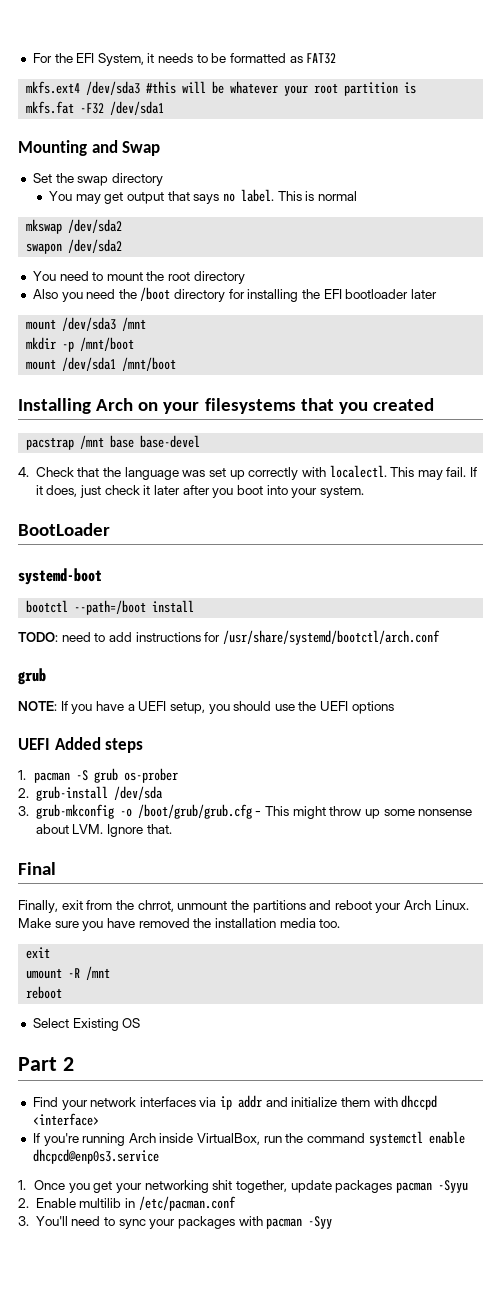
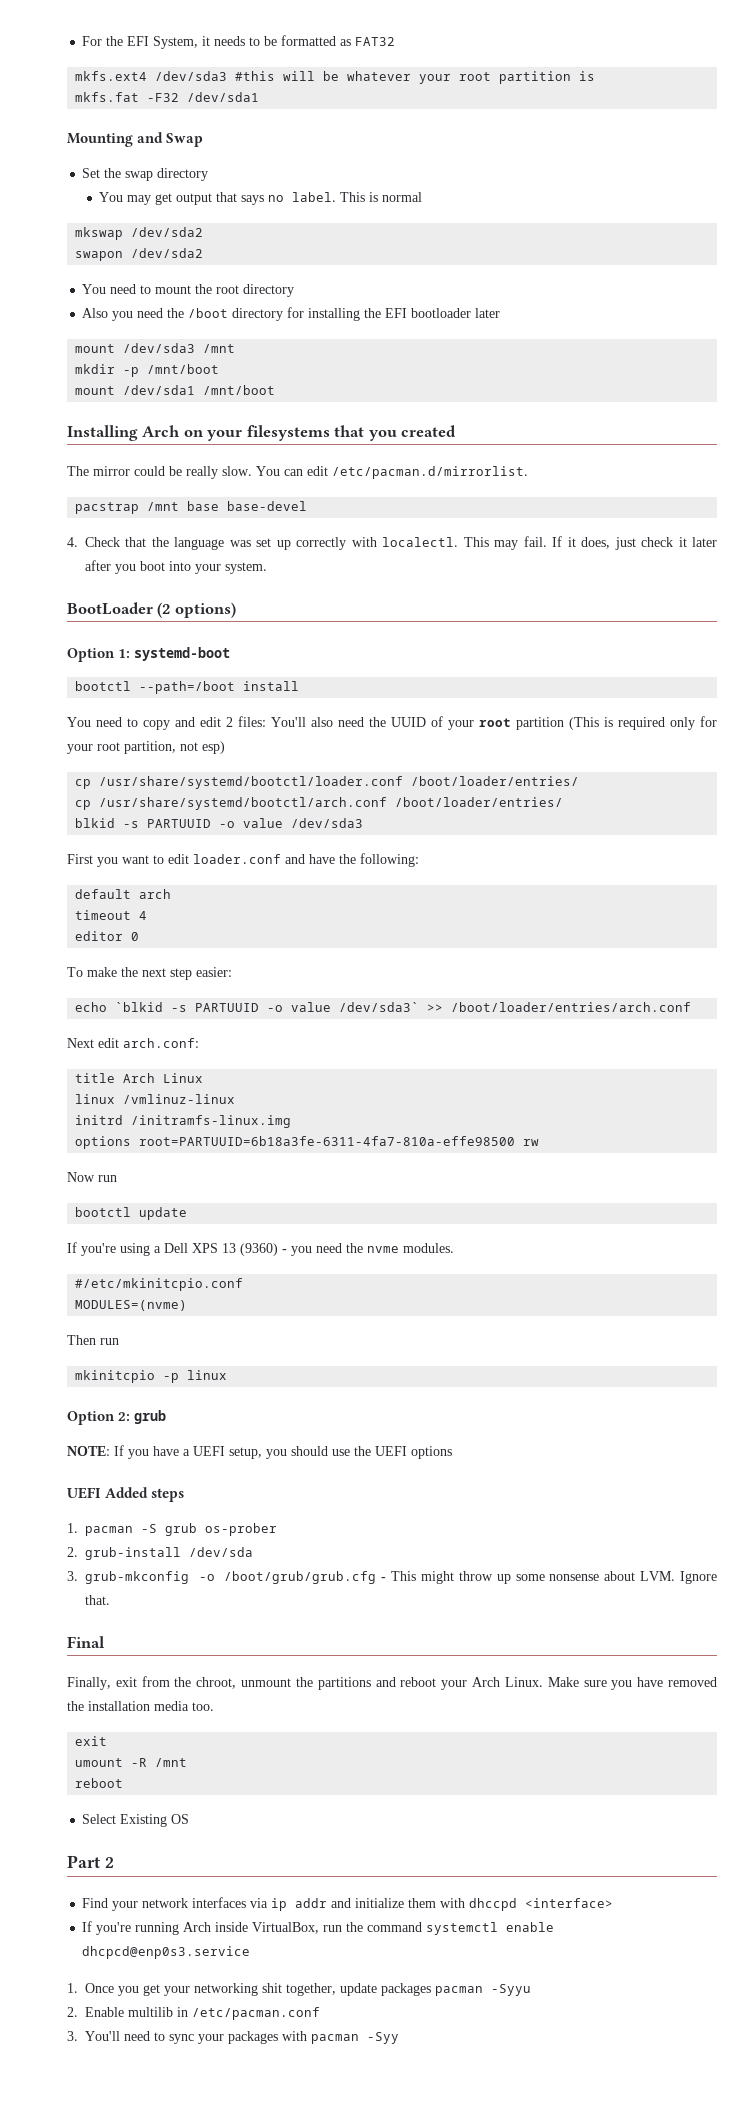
+ The mirror could be really slow. You can edit /etc/pacman.d/mirrorlist.
- BootLoader
- systemd-boot
+ BootLoader (2 options)
+ Option 1: systemd-boot
- TODO: need to add instructions for /usr/share/systemd/bootctl/arch.conf
- grub
+ You need to copy and edit 2 files: You'll also need the UUID of your root partition (This is required only for your root partition, not esp)
+ cp /usr/share/systemd/bootctl/loader.conf /boot/loader/entries/
+ cp /usr/share/systemd/bootctl/arch.conf /boot/loader/entries/
+ blkid -s PARTUUID -o value /dev/sda3
+ First you want to edit loader.conf and have the following:
+ default arch
+ timeout 4
+ editor 0
+ To make the next step easier:
+ echo `blkid -s PARTUUID -o value /dev/sda3` >> /boot/loader/entries/arch.conf
+ Next edit arch.conf:
+ title Arch Linux
+ linux /vmlinuz-linux
+ initrd /initramfs-linux.img
+ options root=PARTUUID=6b18a3fe-6311-4fa7-810a-effe98500 rw
+ Now run
+ bootctl update
+ If you're using a Dell XPS 13 (9360) - you need the nvme modules.
+ #/etc/mkinitcpio.conf
+ MODULES=(nvme)
+ Then run
+ mkinitcpio -p linux
+ Option 2: grub
- Finally, exit from the chrrot, unmount the partitions and reboot your Arch Linux.
+ Finally, exit from the chroot, unmount the partitions and reboot your Arch Linux.

